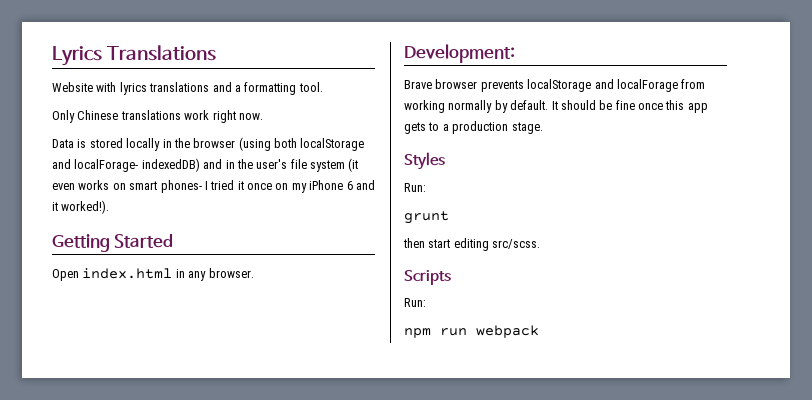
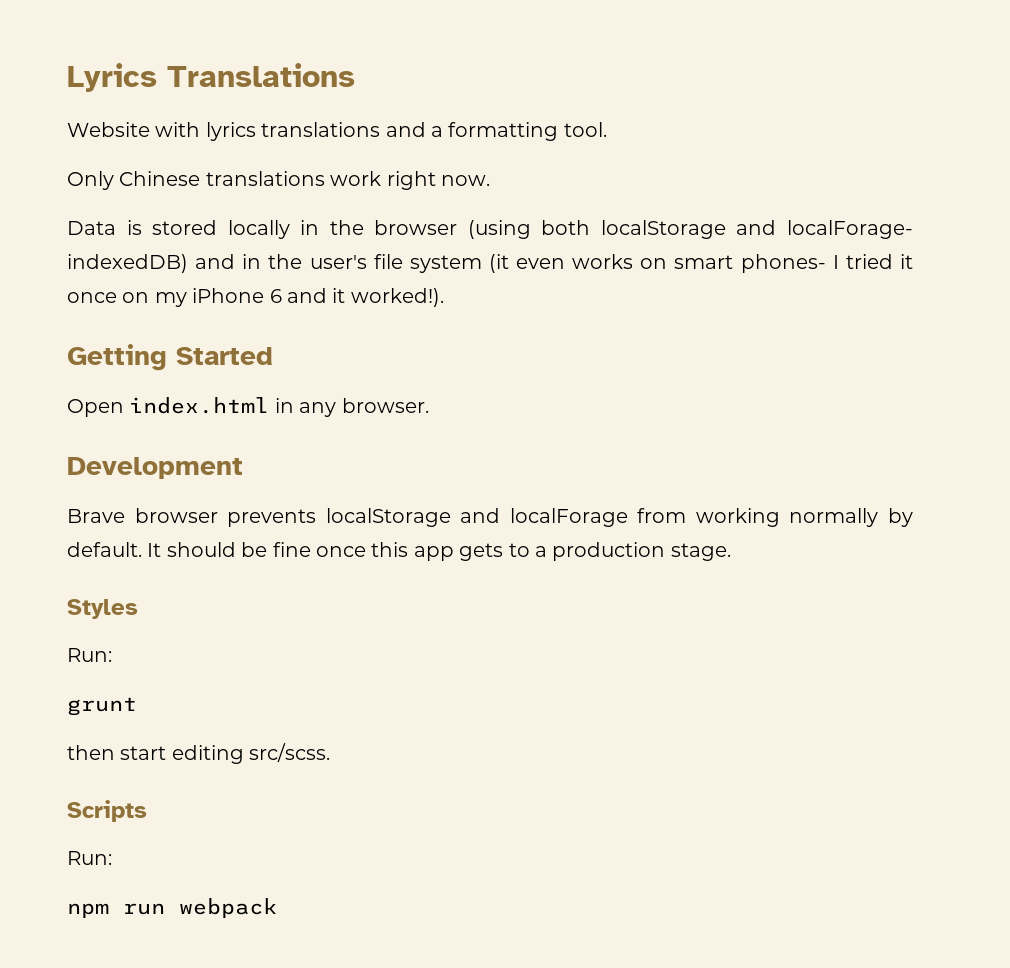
- Development:
+ Development

